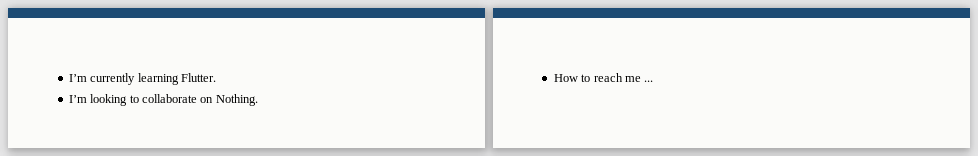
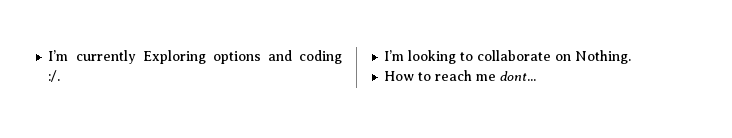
- I’m currently learning Flutter.
+ I’m currently Exploring options and coding :/.
- How to reach me ...
+ How to reach me dont...

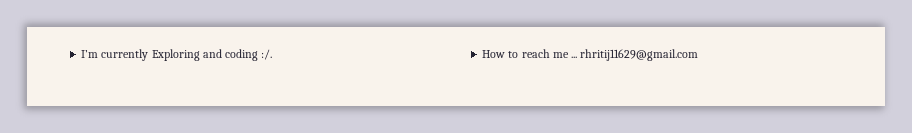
- I’m currently Exploring options and coding :/.
+ I’m currently Exploring and coding :/.
- I’m looking to collaborate on Nothing.
- How to reach me dont...
+ How to reach me ... rhritij11629@gmail.com

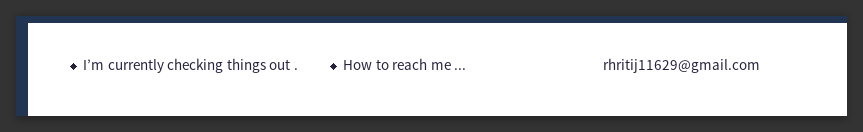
- I’m currently Exploring and coding :/.
+ I’m currently checking things out .

